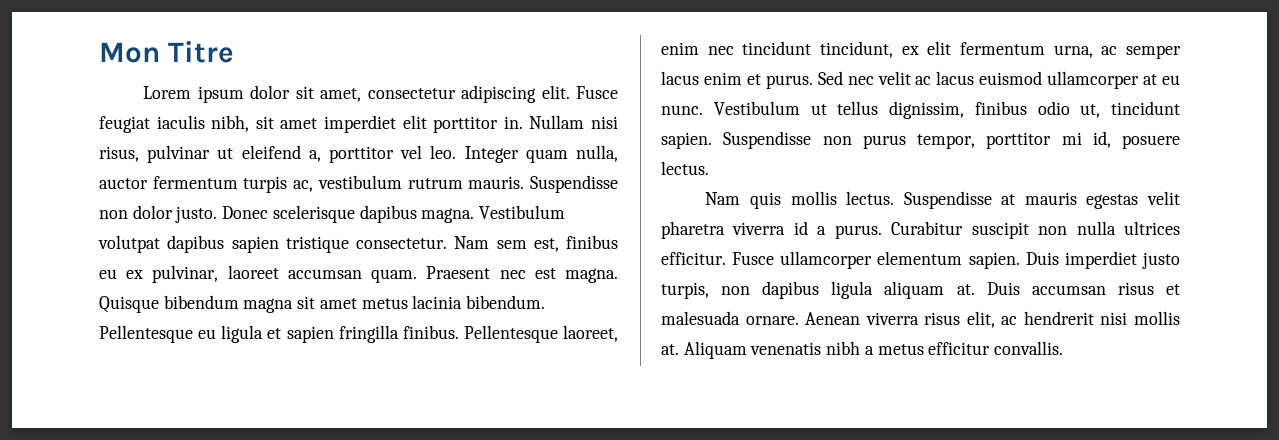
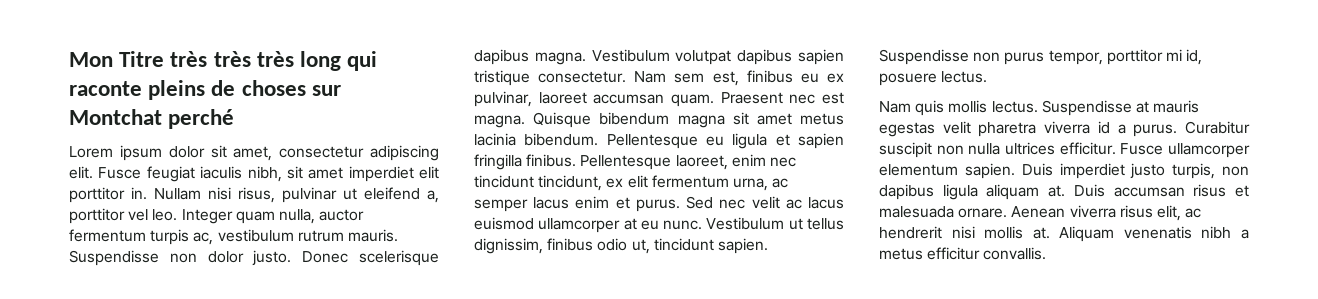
- Mon Titre
+ Mon Titre très très très long qui raconte pleins de choses sur Montchat perché

